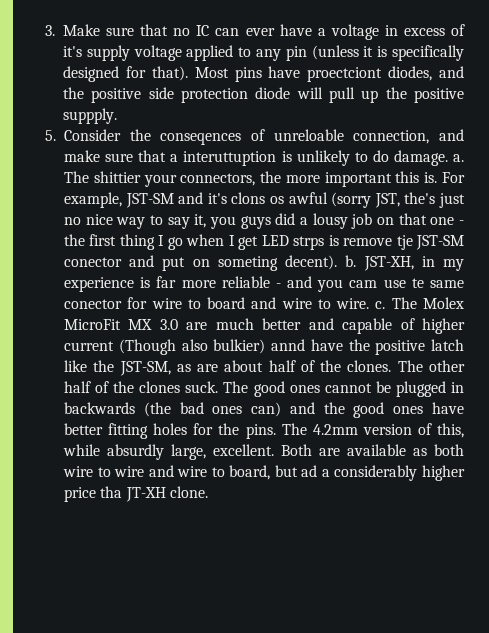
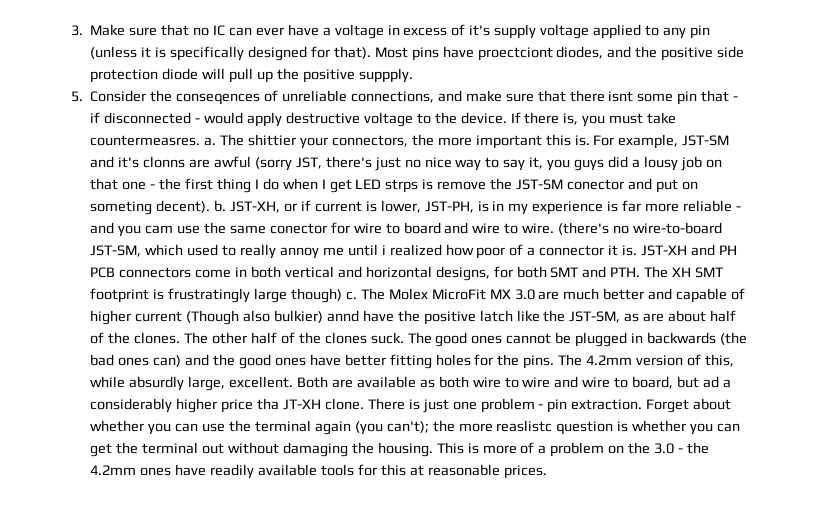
- 5. Consider the conseqences of unreloable connection, and make sure that a interuttuption is unlikely to do damage. a.
+ 5. Consider the conseqences of unreliable connections, and make sure that there isnt some pin that - if disconnected - would apply destructive voltage to the device. If there is, you must take countermeasres. a.
- For example, JST-SM and it's clons os awful (sorry JST, the's just no nice way to say it, you guys did a lousy job on that one - the first thing I go when I get LED strps is remove tje JST-SM conector and put on someting decent). b.
+ For example, JST-SM and it's clonns are awful (sorry JST, there's just no nice way to say it, you guys did a lousy job on that one - the first thing I do when I get LED strps is remove the JST-SM conector and put on someting decent). b.
- JST-XH, in my experience is far more reliable - and you cam use te same conector for wire to board and wire to wire. c.
+ JST-XH, or if current is lower, JST-PH, is in my experience is far more reliable - and you cam use the same conector for wire to board and wire to wire. (there's no wire-to-board JST-SM, which used to really annoy me until i realized how poor of a connector it is. JST-XH and PH PCB connectors come in both vertical and horizontal designs, for both SMT and PTH. The XH SMT footprint is frustratingly large though) c.
+ There is just one problem - pin extraction. Forget about whether you can use the terminal again (you can't); the more reaslistc question is whether you can get the terminal out without damaging the housing. This is more of a problem on the 3.0 - the 4.2mm ones have readily available tools for this at reasonable prices.

